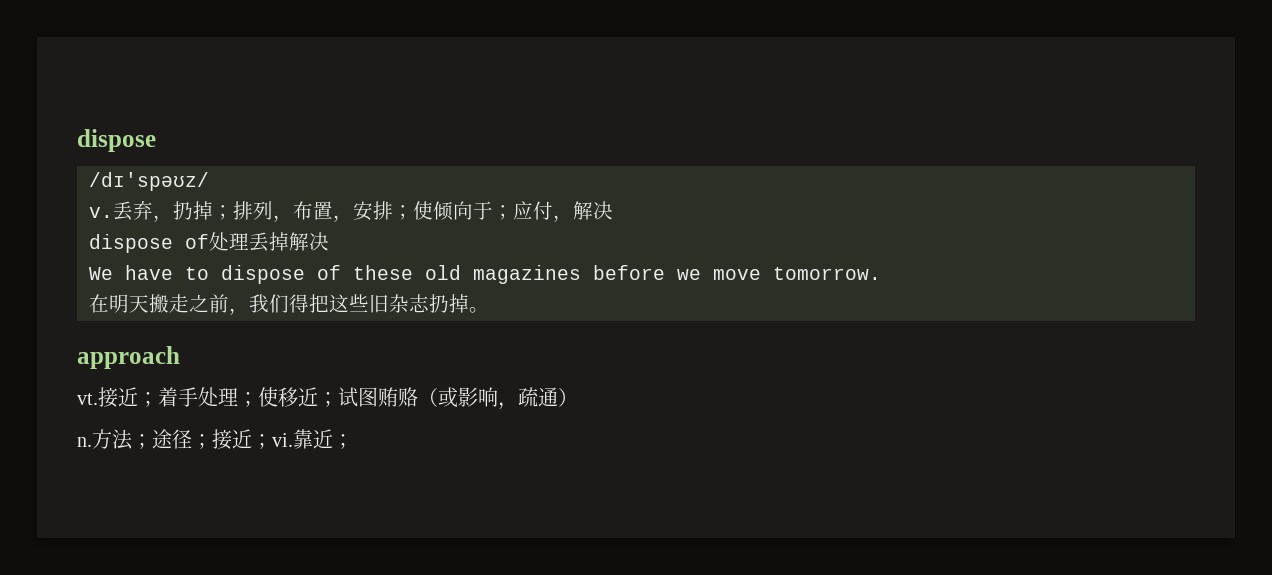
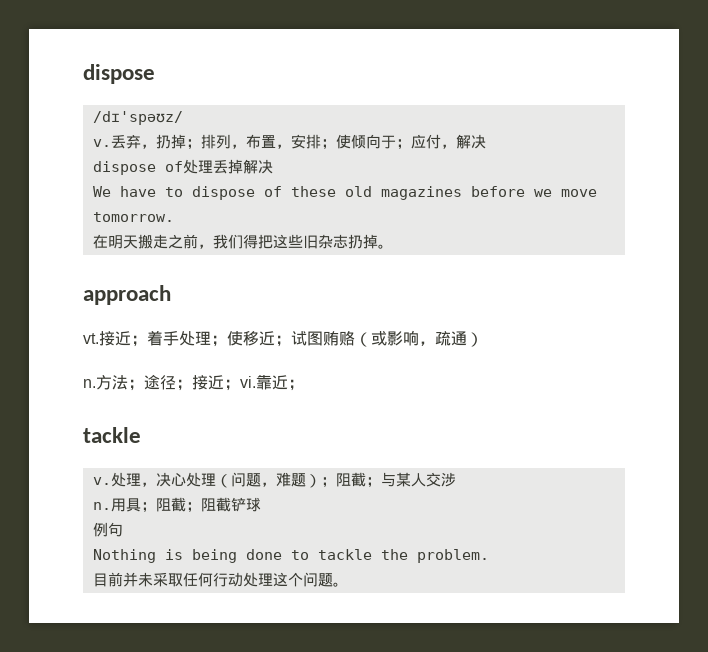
  靠近；
+ tackle
+ v.处理，决心处理（问题，难题）；阻截；与某人交涉
+ n.用具；阻截；阻截铲球
+ 例句
+ Nothing is being done to tackle the problem.
+ 目前并未采取任何行动处理这个问题。

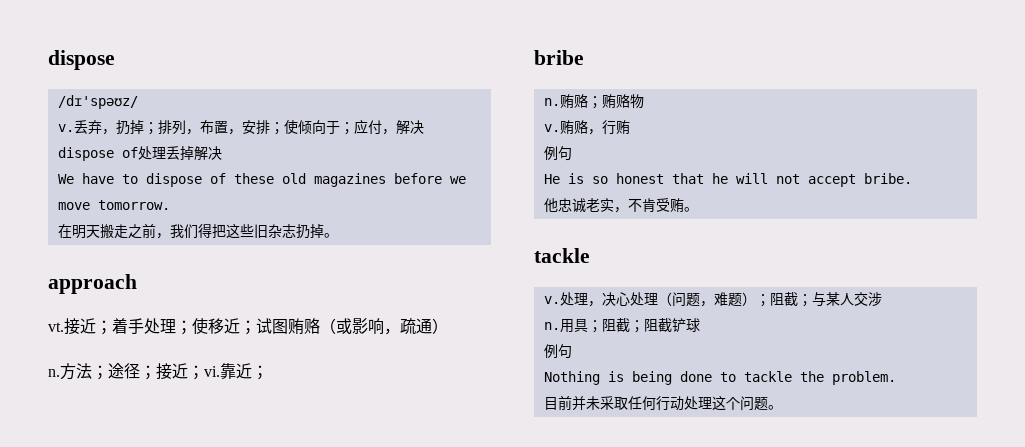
+ bribe
+ n.贿赂；贿赂物
+ v.贿赂，行贿
+ 例句
+ He is so honest that he will not accept bribe.
+ 他忠诚老实，不肯受贿。

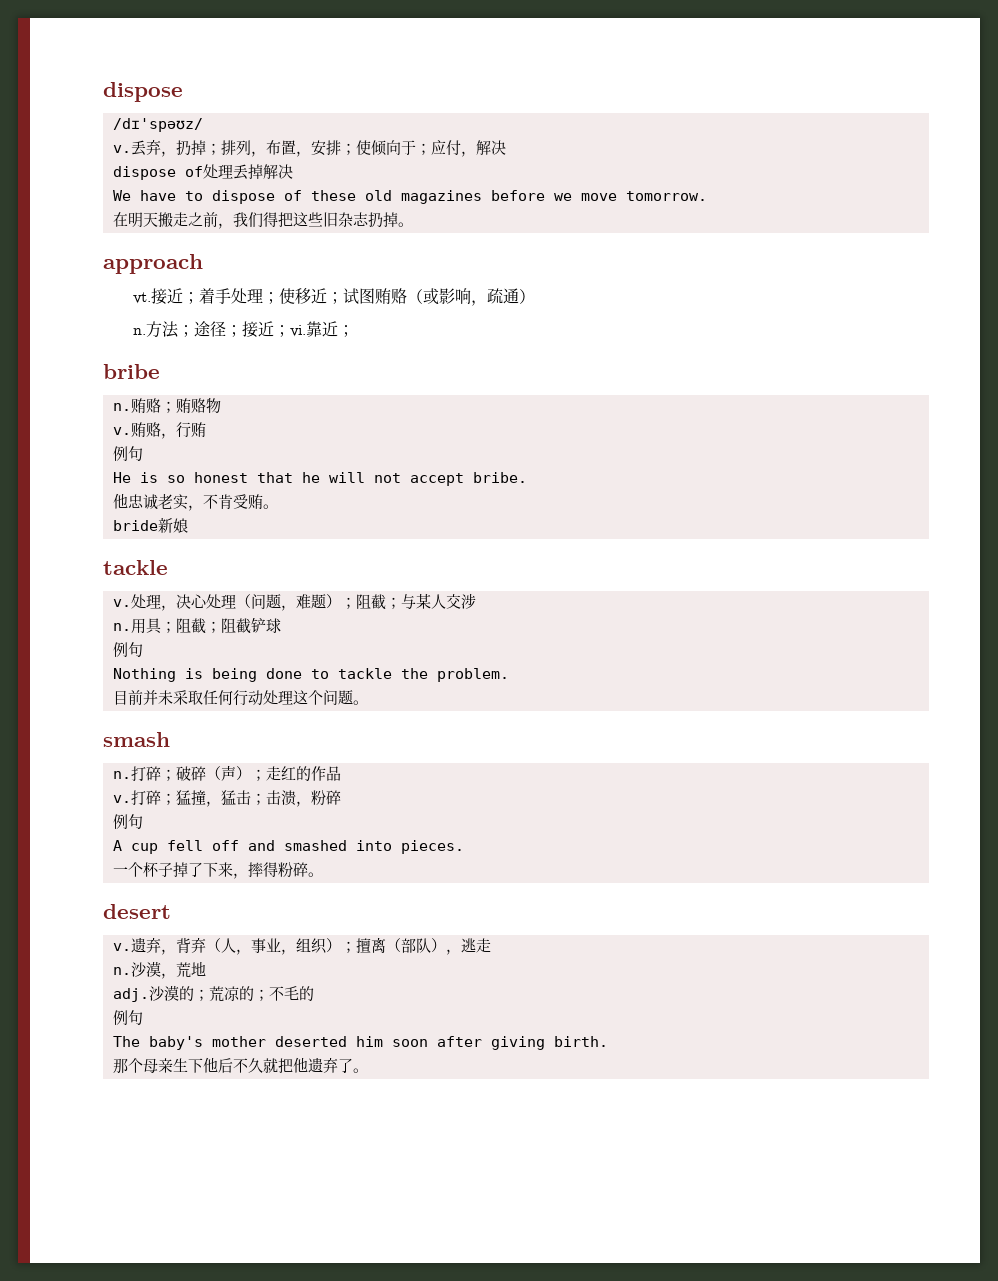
+ bride新娘
+ smash
+ n.打碎；破碎（声）；走红的作品
+ v.打碎；猛撞，猛击；击溃，粉碎
+ 例句
+ A cup fell off and smashed into pieces.
+ 一个杯子掉了下来，摔得粉碎。
+ desert
+ v.遗弃，背弃（人，事业，组织）；擅离（部队），逃走
+ n.沙漠，荒地
+ adj.沙漠的；荒凉的；不毛的
+ 例句
+ The baby's mother deserted him soon after giving birth.
+ 那个母亲生下他后不久就把他遗弃了。

